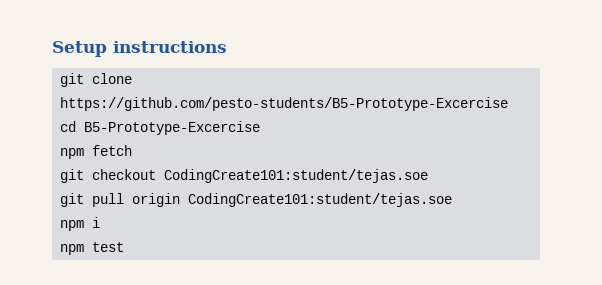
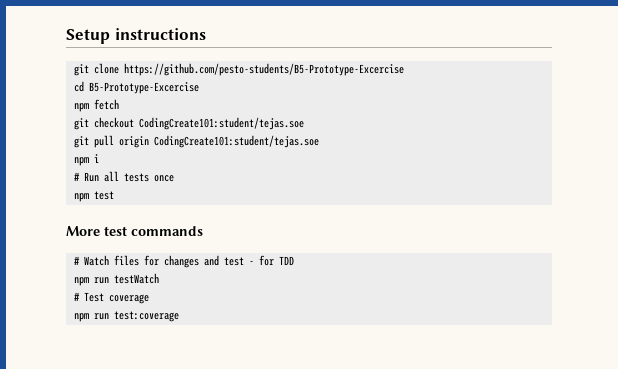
+ # Run all tests once
  npm test
+ More test commands
+ # Watch files for changes and test - for TDD
+ npm run testWatch
+ # Test coverage
+ npm run test:coverage

